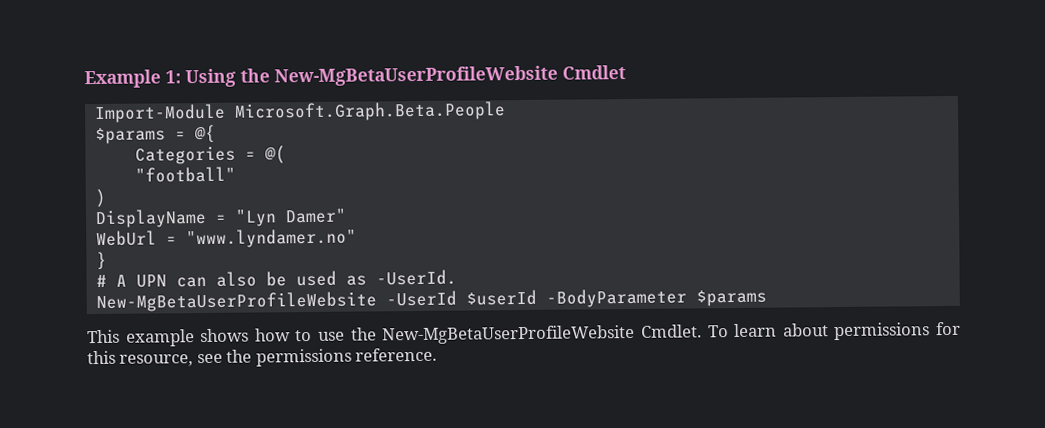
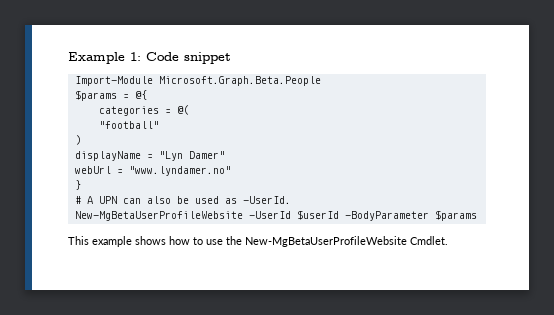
- Example 1: Using the New-MgBetaUserProfileWebsite Cmdlet
+ Example 1: Code snippet
- Categories = @(
+ categories = @(
- DisplayName = "Lyn Damer"
+ displayName = "Lyn Damer"
- WebUrl = "www.lyndamer.no"
+ webUrl = "www.lyndamer.no"
- To learn about permissions for this resource, see the permissions reference.

